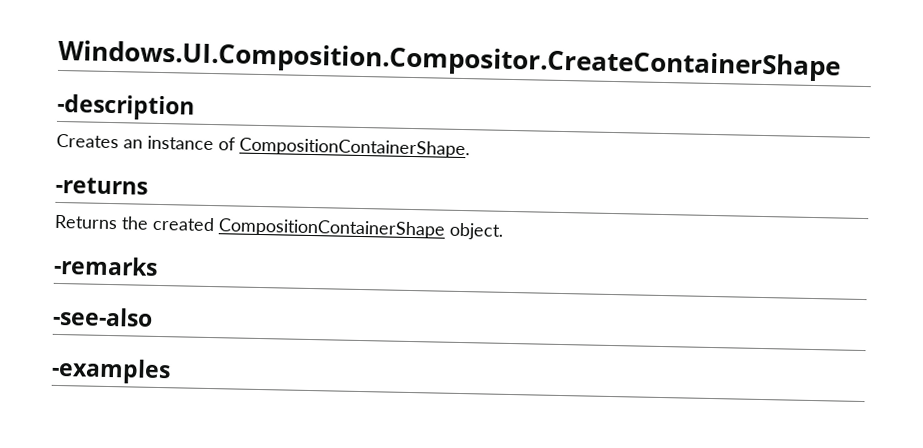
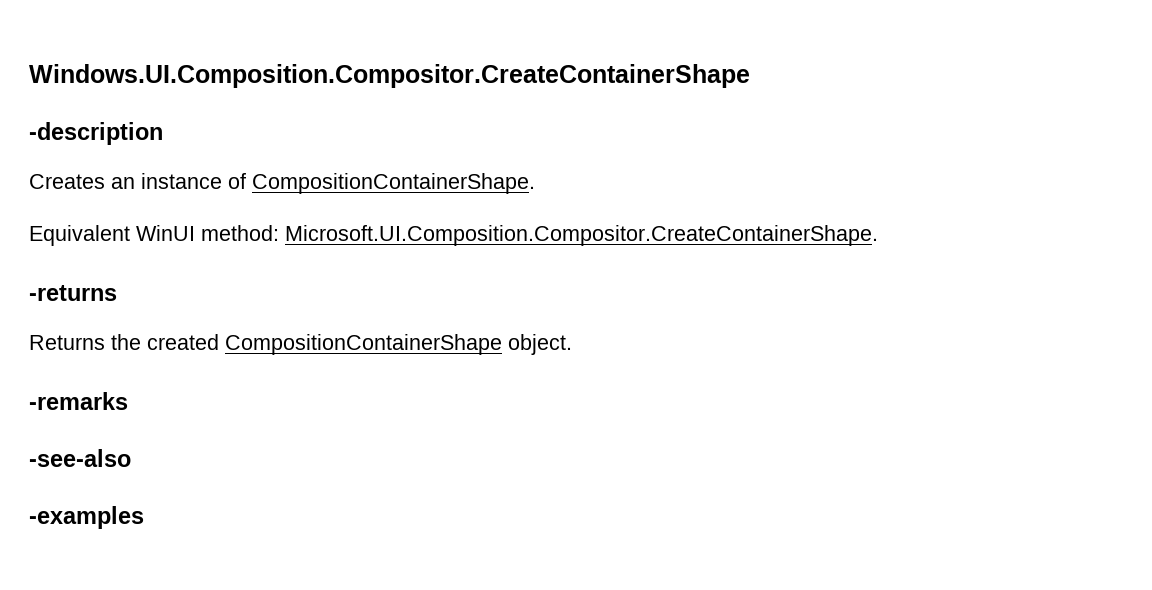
+ Equivalent WinUI method: Microsoft.UI.Composition.Compositor.CreateContainerShape.

